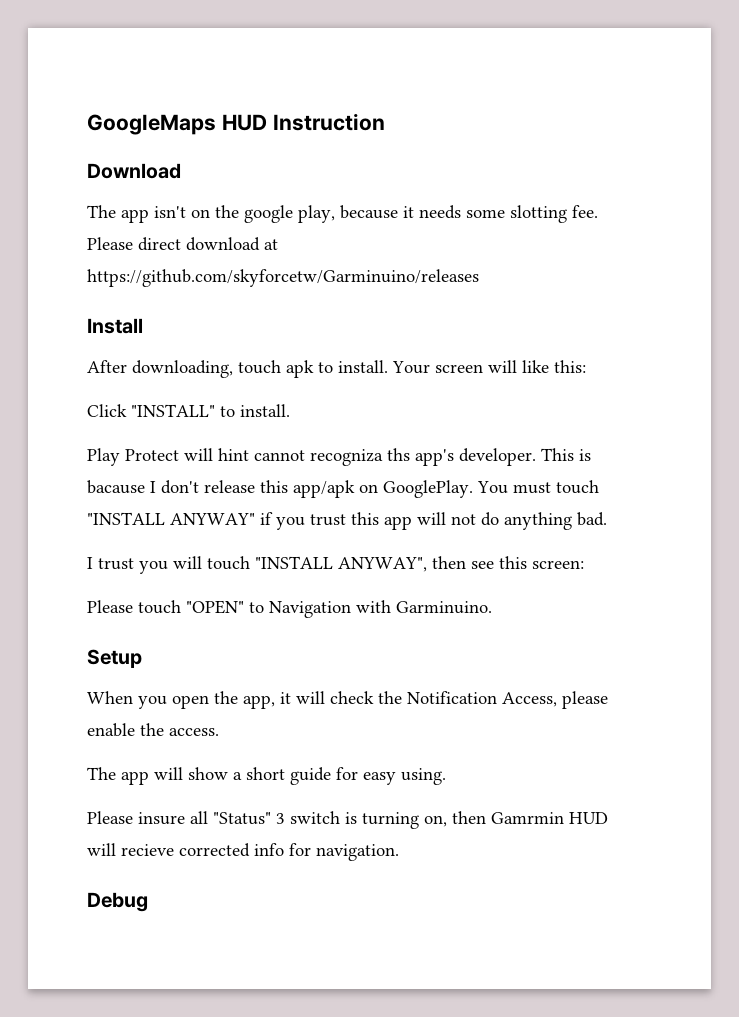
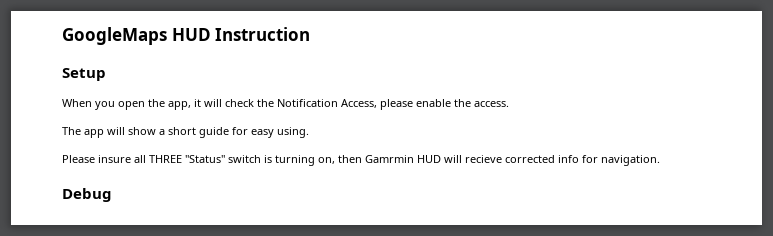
- Download
- The app isn't on the google play, because it needs some slotting fee. Please direct download at https://github.com/skyforcetw/Garminuino/releases
- Install
- After downloading, touch apk to install. Your screen will like this:
- Click "INSTALL" to install.
- Play Protect will hint cannot recogniza ths app's developer. This is bacause I don't release this app/apk on GooglePlay. You must touch "INSTALL ANYWAY" if you trust this app will not do anything bad.
- I trust you will touch "INSTALL ANYWAY", then see this screen:
- Please touch "OPEN" to Navigation with Garminuino.
- Please insure all "Status" 3 switch is turning on, then Gamrmin HUD will recieve corrected info for navigation.
+ Please insure all THREE "Status" switch is turning on, then Gamrmin HUD will recieve corrected info for navigation.

